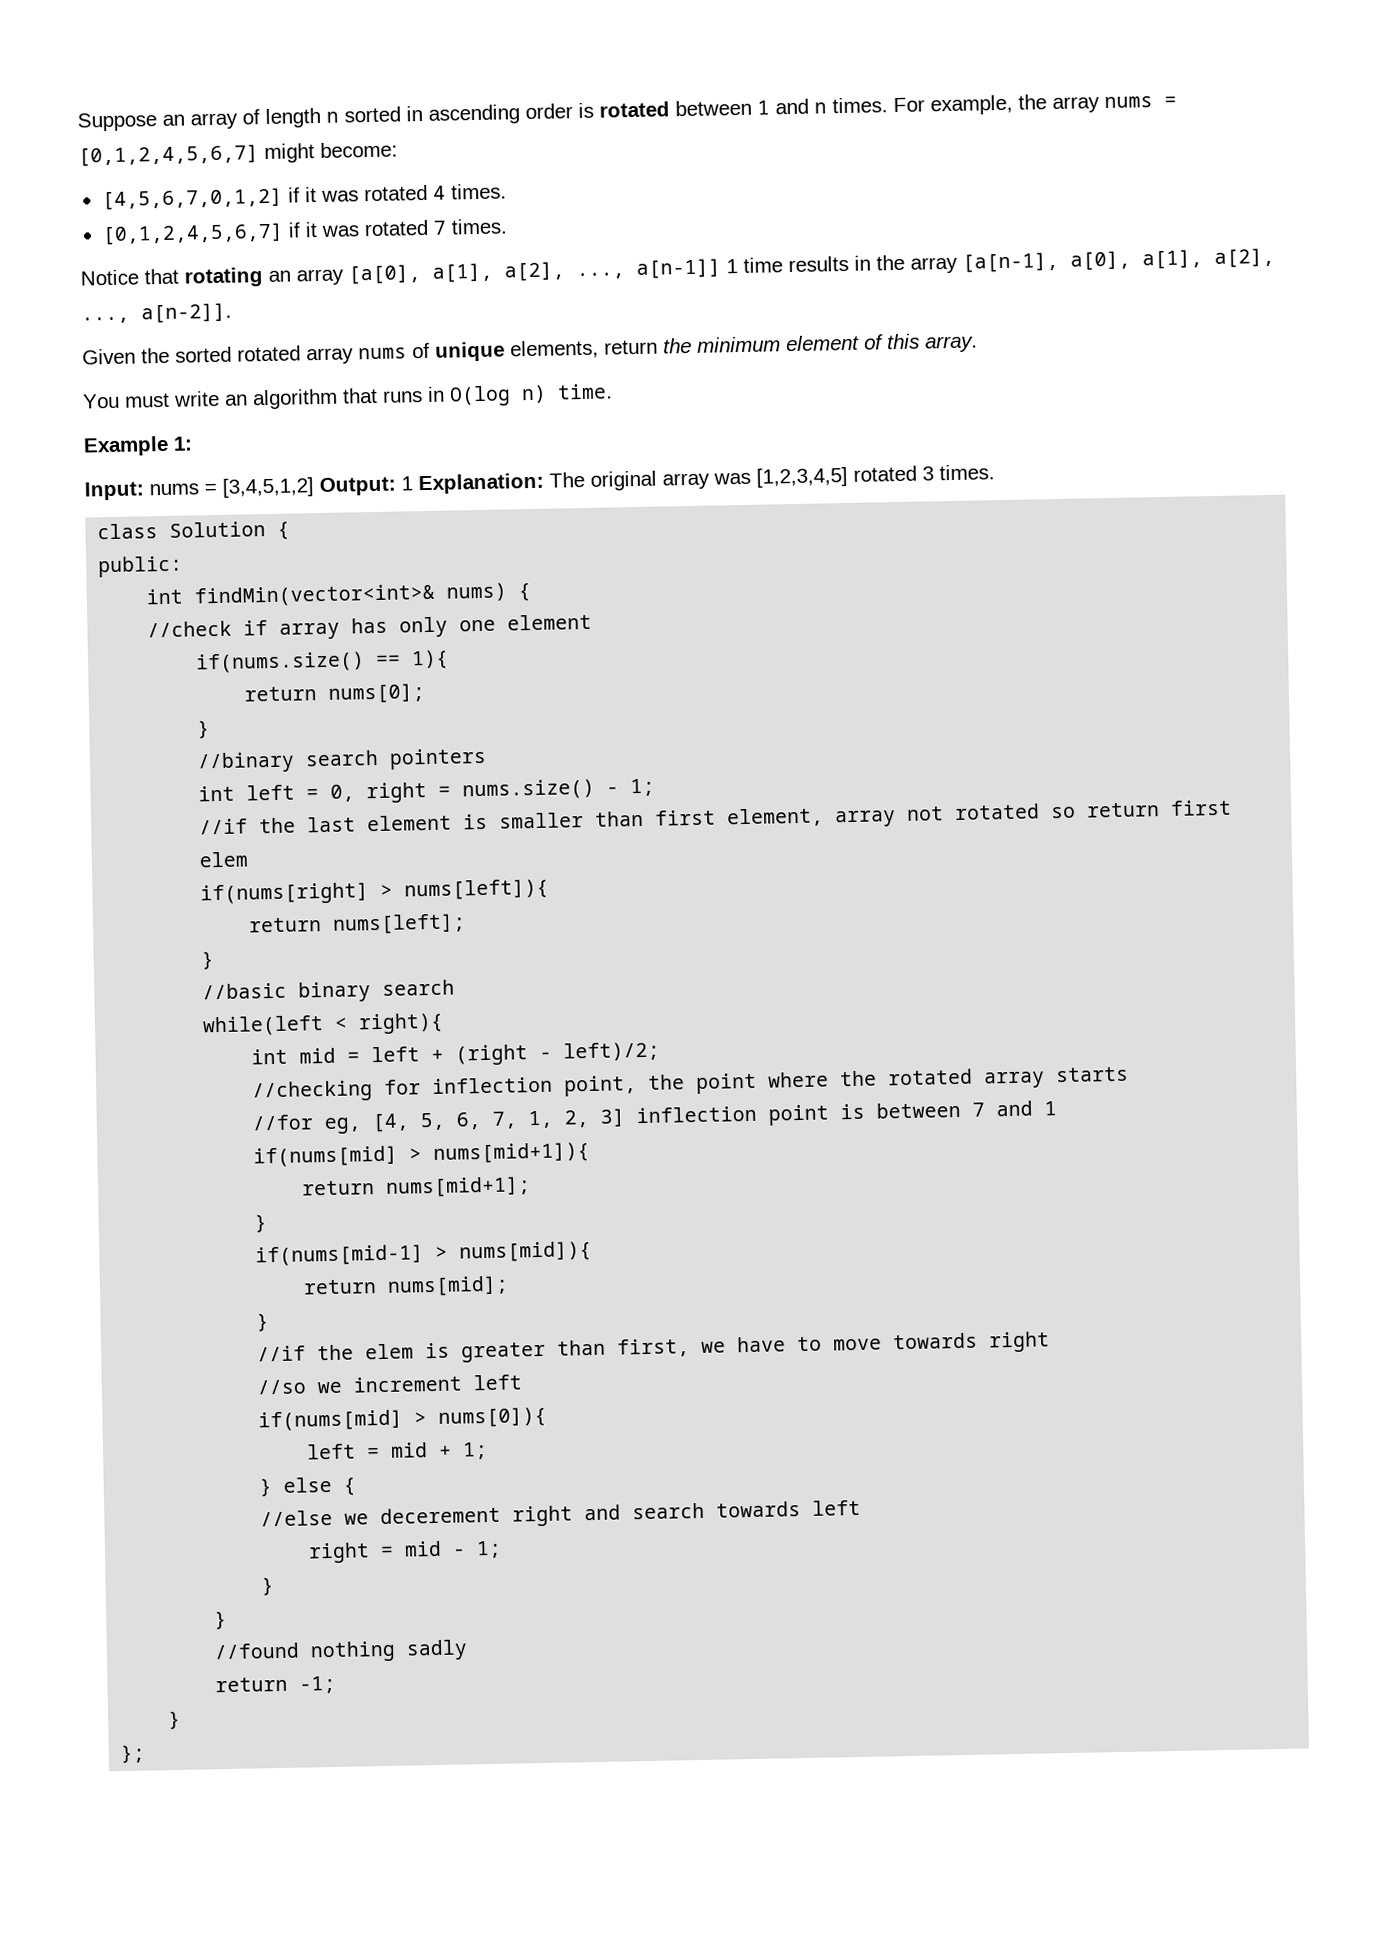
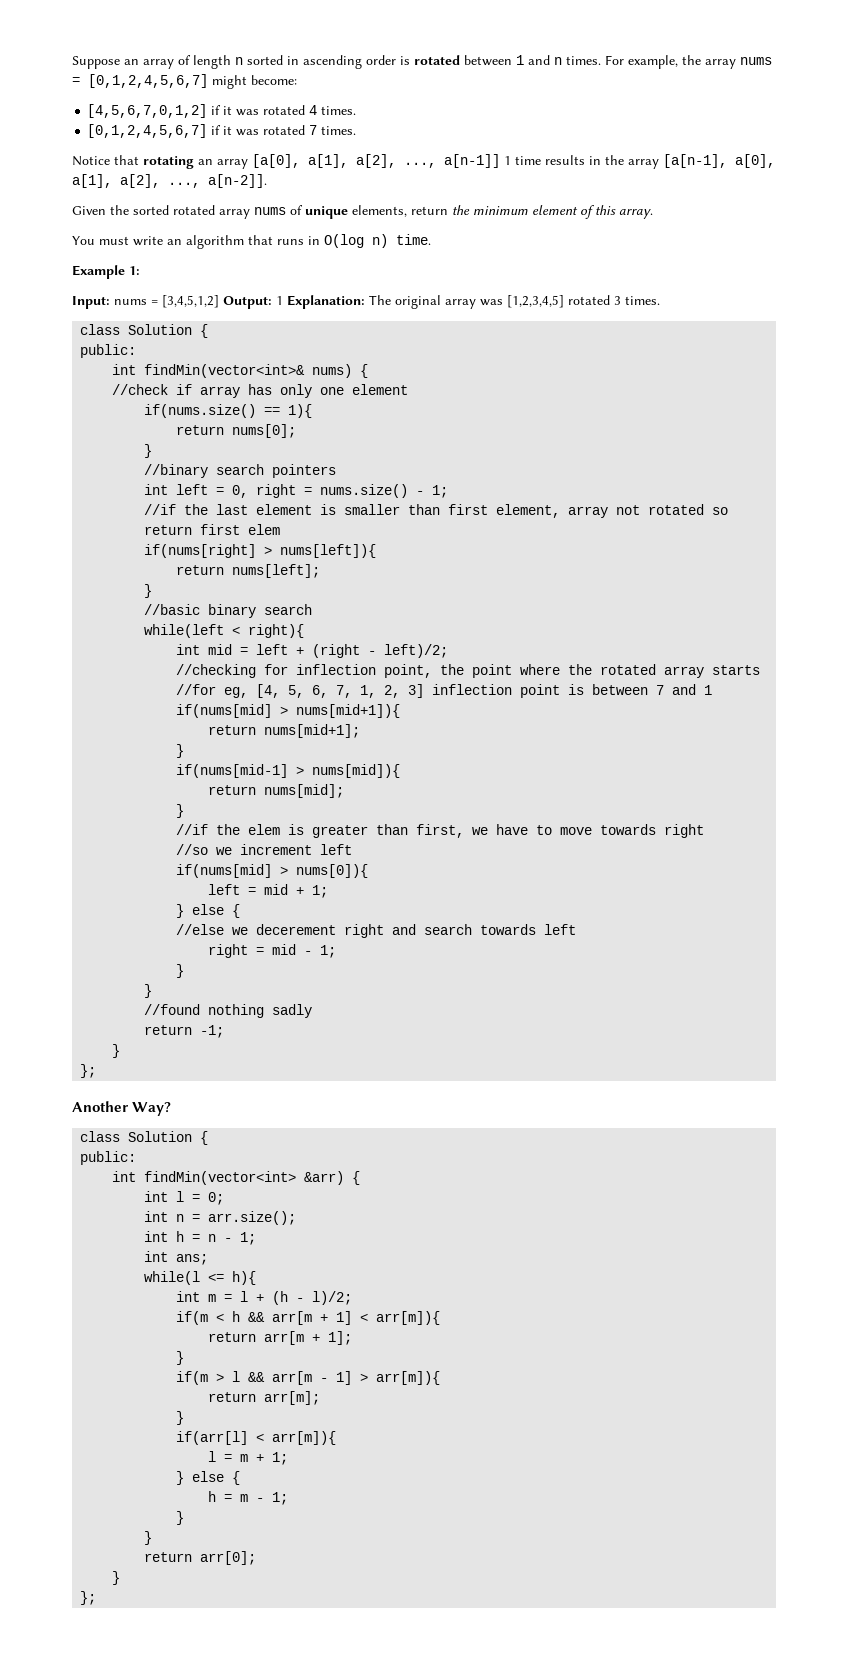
+ Another Way?
+ class Solution {
+ public:
+ int findMin(vector<int> &arr) {
+ int l = 0;
+ int n = arr.size();
+ int h = n - 1;
+ int ans;
+ while(l <= h){
+ int m = l + (h - l)/2;
+ if(m < h && arr[m + 1] < arr[m]){
+ return arr[m + 1];
+ }
+ if(m > l && arr[m - 1] > arr[m]){
+ return arr[m];
+ }
+ if(arr[l] < arr[m]){
+ l = m + 1;
+ } else {
+ h = m - 1;
+ }
+ }
+ return arr[0];
+ }
+ };

